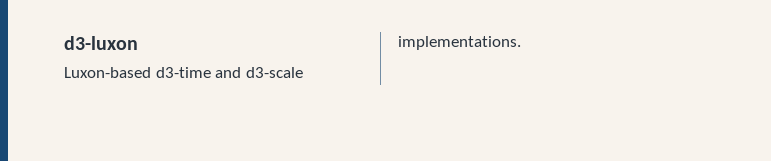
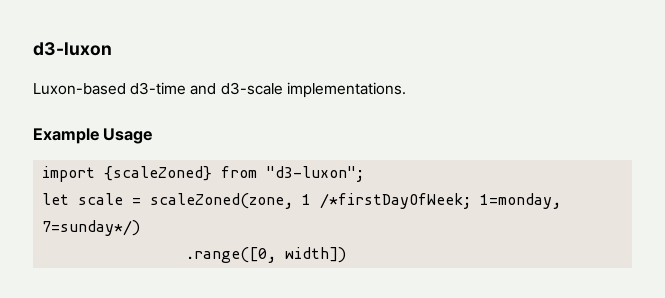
+ Example Usage
+ import {scaleZoned} from "d3-luxon";
+ let scale = scaleZoned(zone, 1 /*firstDayOfWeek; 1=monday, 7=sunday*/)
+ .range([0, width])

